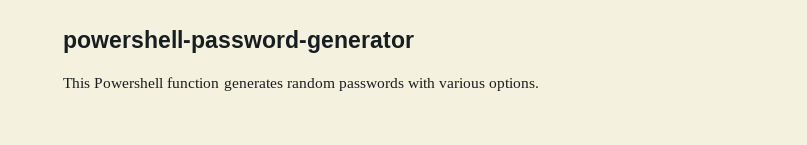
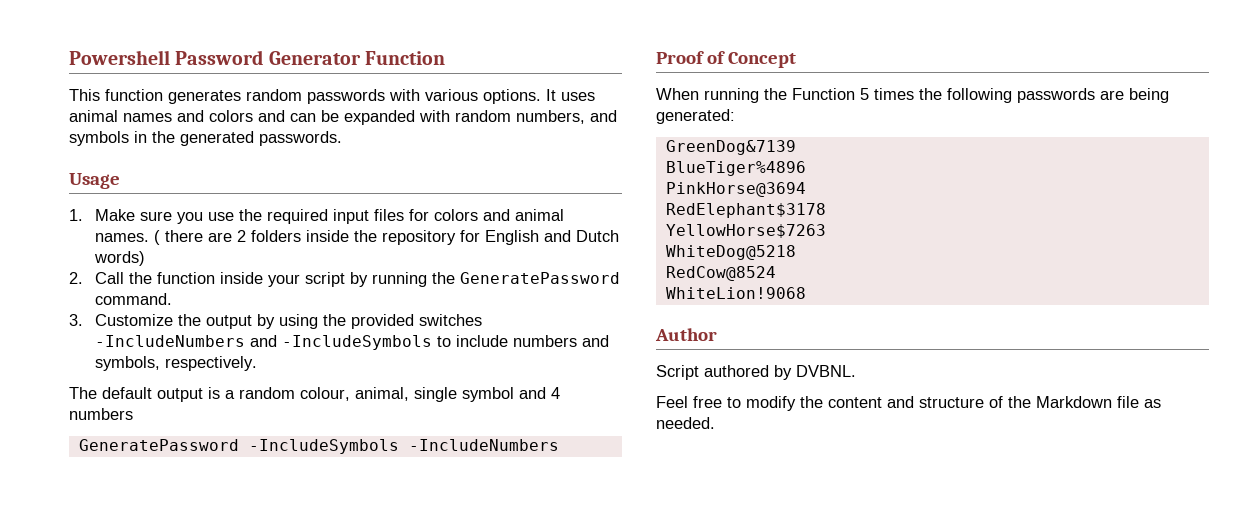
- powershell-password-generator
+ Powershell Password Generator Function
- This Powershell function generates random passwords with various options.
+ This function generates random passwords with various options.
+ It uses animal names and colors and can be expanded with random numbers, and symbols in the generated passwords.
+ Usage
+ 1. Make sure you use the required input files for colors and animal names. ( there are 2 folders inside the repository for English and Dutch words)
+ 2. Call the function inside your script by running the GeneratePassword command.
+ 3. Customize the output by using the provided switches -IncludeNumbers and -IncludeSymbols to include numbers and symbols, respectively.
+ The default output is a random colour, animal, single symbol and 4 numbers
+ GeneratePassword -IncludeSymbols -IncludeNumbers
+ Proof of Concept
+ When running the Function 5 times the following passwords are being generated:
+ GreenDog&7139
+ BlueTiger%4896
+ PinkHorse@3694
+ RedElephant$3178
+ YellowHorse$7263
+ WhiteDog@5218
+ RedCow@8524
+ WhiteLion!9068
+ Author
+ Script authored by DVBNL.
+ Feel free to modify the content and structure of the Markdown file as needed.

